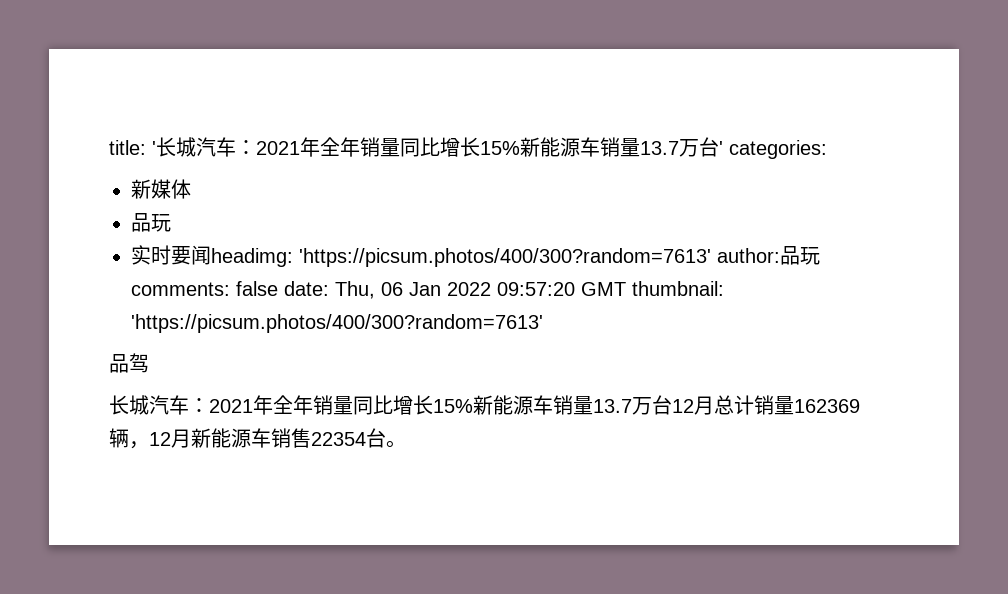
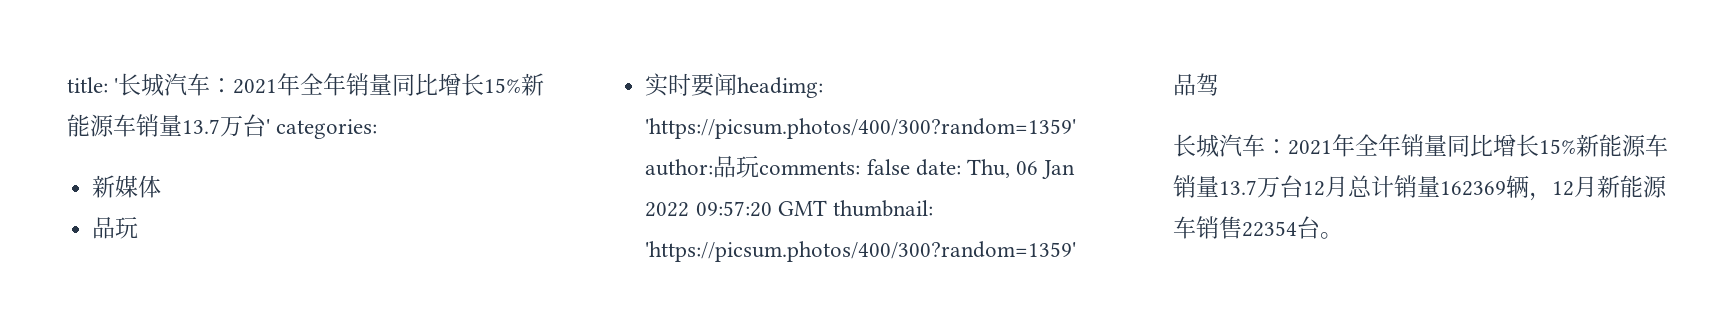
- 实时要闻headimg: 'https://picsum.photos/400/300?random=7613' author:品玩comments: false date: Thu, 06 Jan 2022 09:57:20 GMT thumbnail: 'https://picsum.photos/400/300?random=7613'
+ 实时要闻headimg: 'https://picsum.photos/400/300?random=1359' author:品玩comments: false date: Thu, 06 Jan 2022 09:57:20 GMT thumbnail: 'https://picsum.photos/400/300?random=1359'

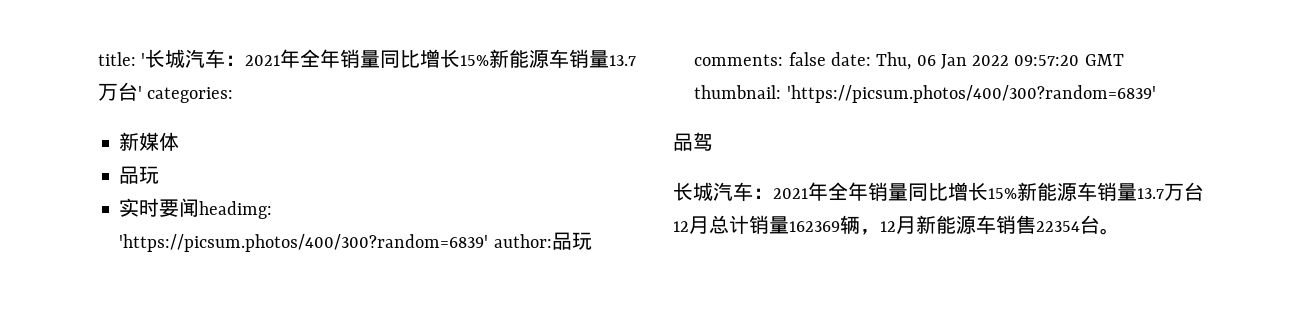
- 实时要闻headimg: 'https://picsum.photos/400/300?random=1359' author:品玩comments: false date: Thu, 06 Jan 2022 09:57:20 GMT thumbnail: 'https://picsum.photos/400/300?random=1359'
+ 实时要闻headimg: 'https://picsum.photos/400/300?random=6839' author:品玩comments: false date: Thu, 06 Jan 2022 09:57:20 GMT thumbnail: 'https://picsum.photos/400/300?random=6839'

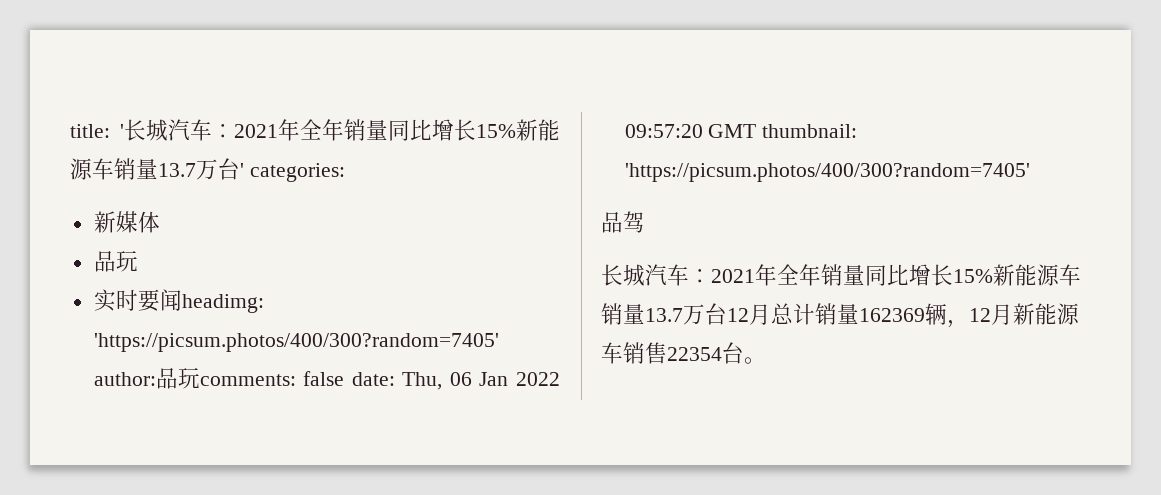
- 实时要闻headimg: 'https://picsum.photos/400/300?random=6839' author:品玩comments: false date: Thu, 06 Jan 2022 09:57:20 GMT thumbnail: 'https://picsum.photos/400/300?random=6839'
+ 实时要闻headimg: 'https://picsum.photos/400/300?random=7405' author:品玩comments: false date: Thu, 06 Jan 2022 09:57:20 GMT thumbnail: 'https://picsum.photos/400/300?random=7405'

